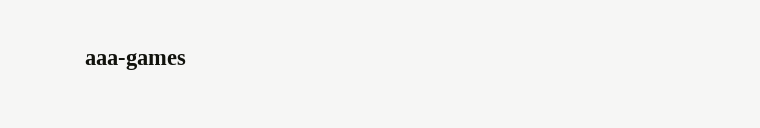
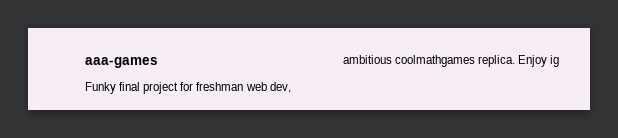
+ Funky final project for freshman web dev, ambitious coolmathgames replica. Enjoy ig

